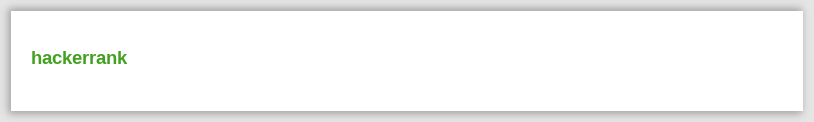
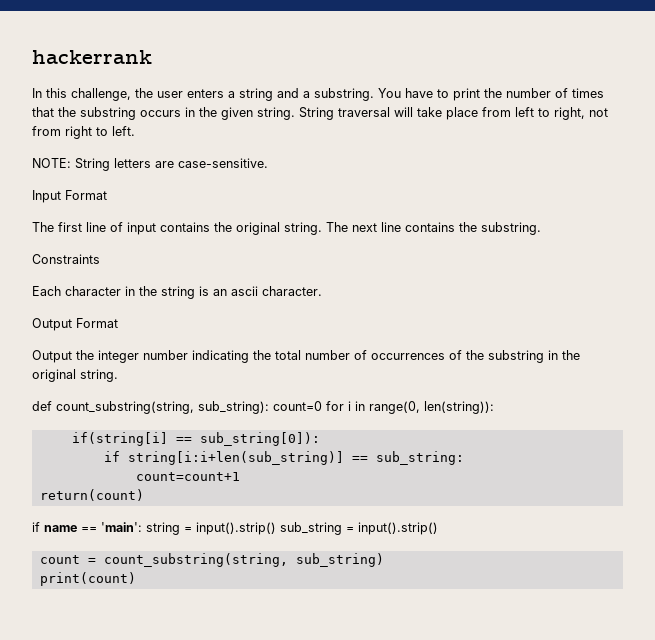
+ In this challenge, the user enters a string and a substring. You have to print the number of times that the substring occurs in the given string. String traversal will take place from left to right, not from right to left.
+ NOTE: String letters are case-sensitive.
+ Input Format
+ The first line of input contains the original string. The next line contains the substring.
+ Constraints
+ Each character in the string is an ascii character.
+ Output Format
+ Output the integer number indicating the total number of occurrences of the substring in the original string.
+ def count_substring(string, sub_string): count=0 for i in range(0, len(string)):
+ if(string[i] == sub_string[0]):
+ if string[i:i+len(sub_string)] == sub_string:
+ count=count+1
+ return(count)
+ if name == 'main': string = input().strip() sub_string = input().strip()
+ count = count_substring(string, sub_string)
+ print(count)

